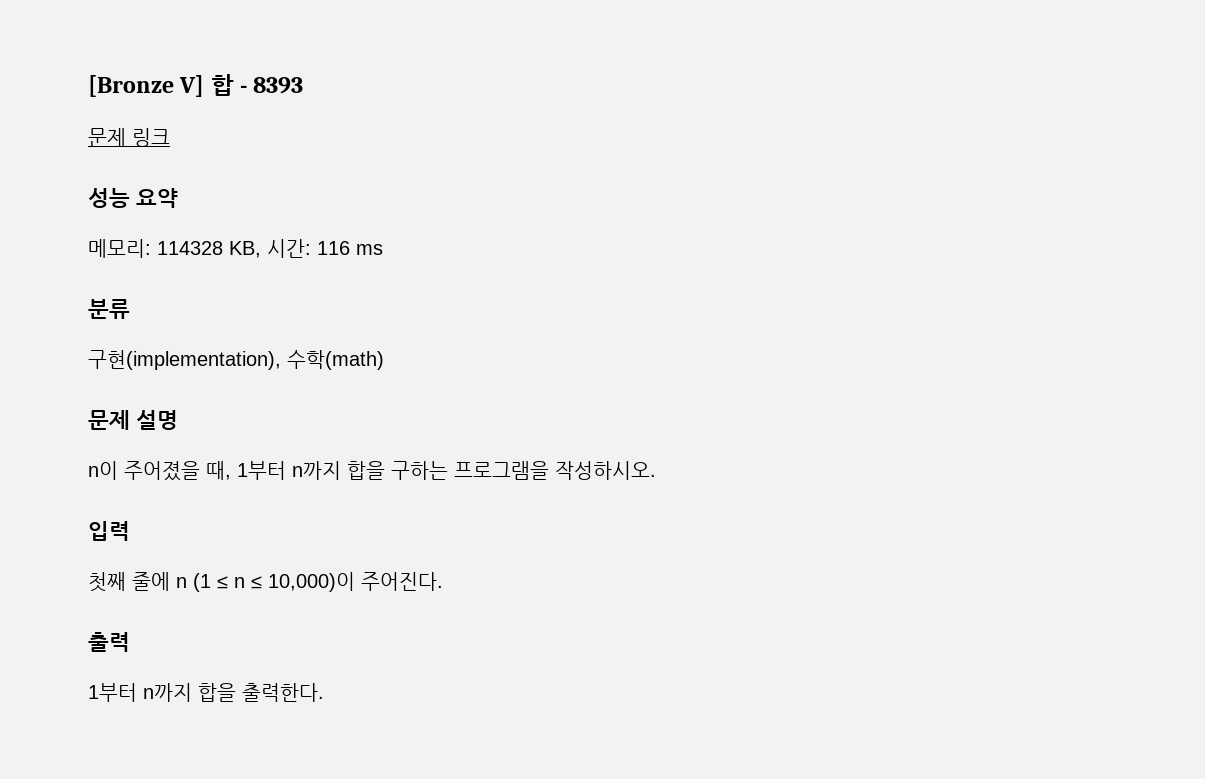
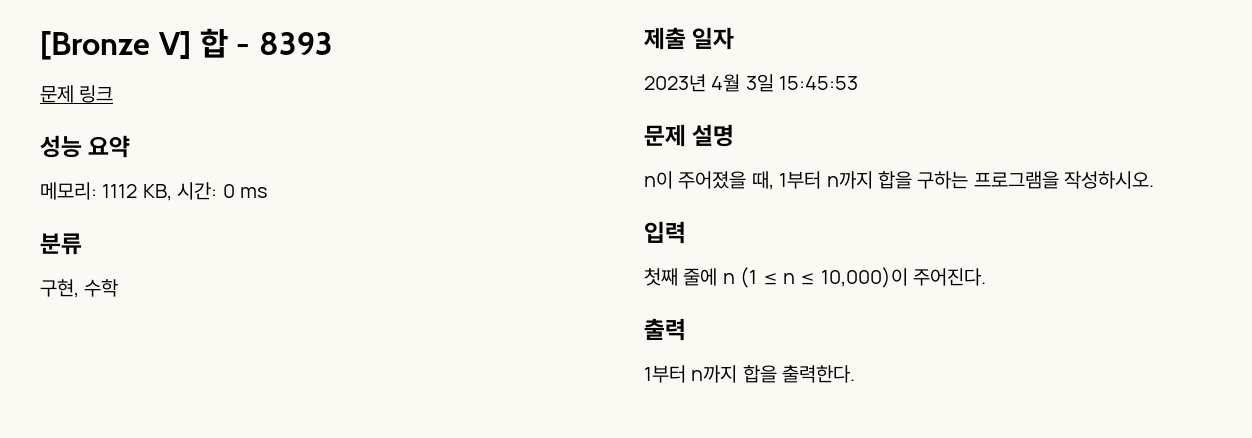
- 메모리: 114328 KB, 시간: 116 ms
+ 메모리: 1112 KB, 시간: 0 ms
- 구현(implementation), 수학(math)
+ 구현, 수학
+ 제출 일자
+ 2023년 4월 3일 15:45:53

